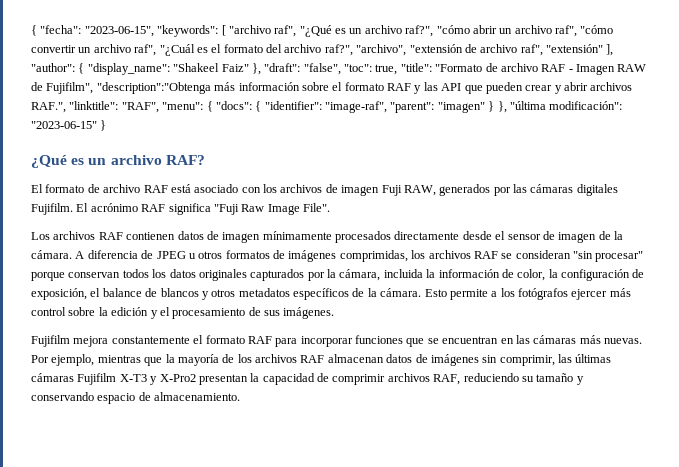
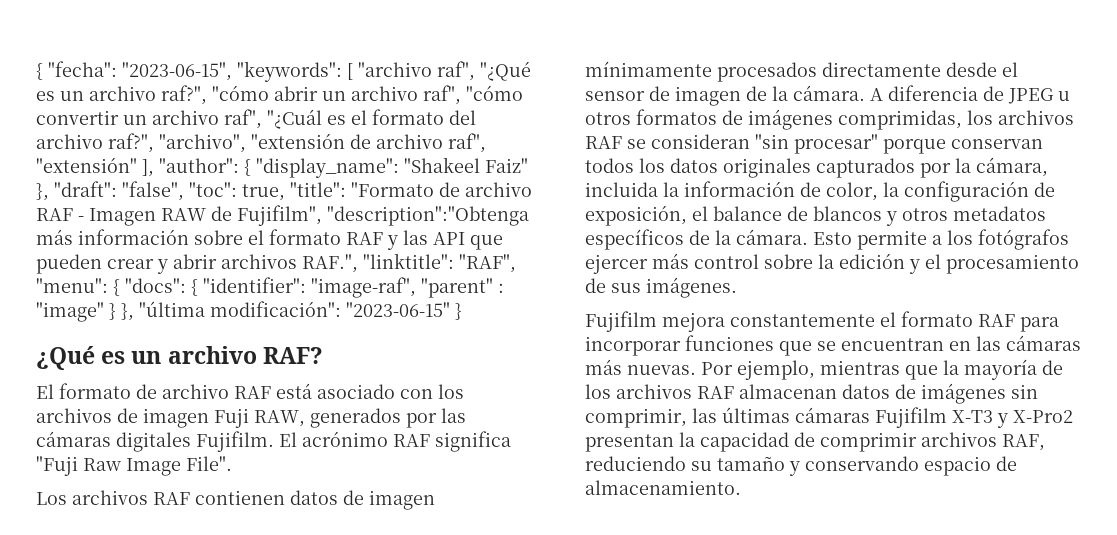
- "image-raf", "parent": "imagen" } }, "última modificación":
+ "image-raf", "parent" : "image" } }, "última modificación":

